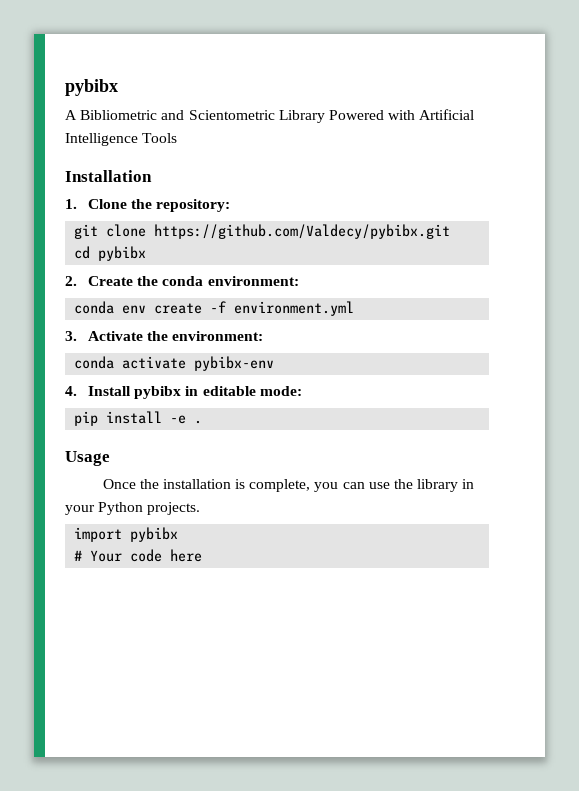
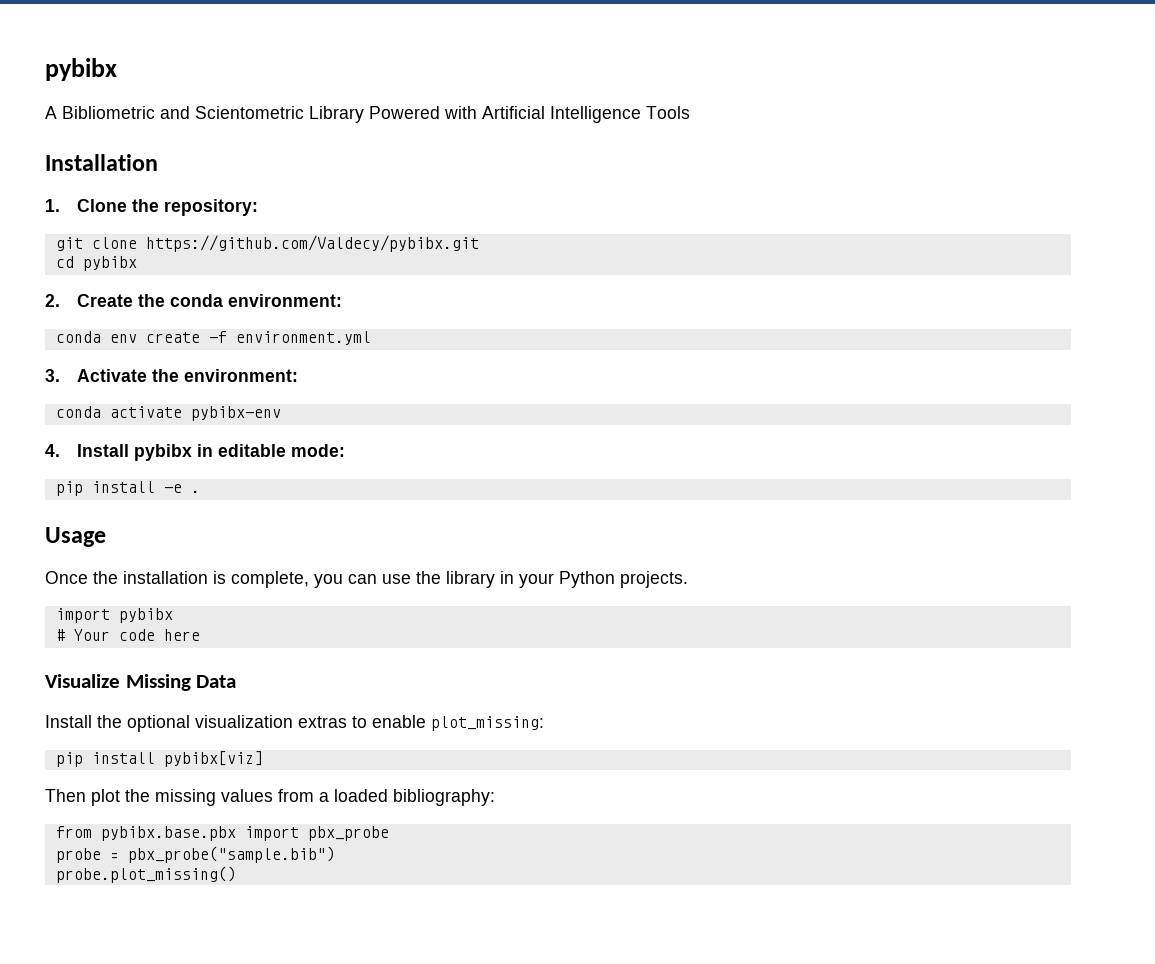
+ Visualize Missing Data
+ Install the optional visualization extras to enable plot_missing:
+ pip install pybibx[viz]
+ Then plot the missing values from a loaded bibliography:
+ from pybibx.base.pbx import pbx_probe
+ probe = pbx_probe("sample.bib")
+ probe.plot_missing()

